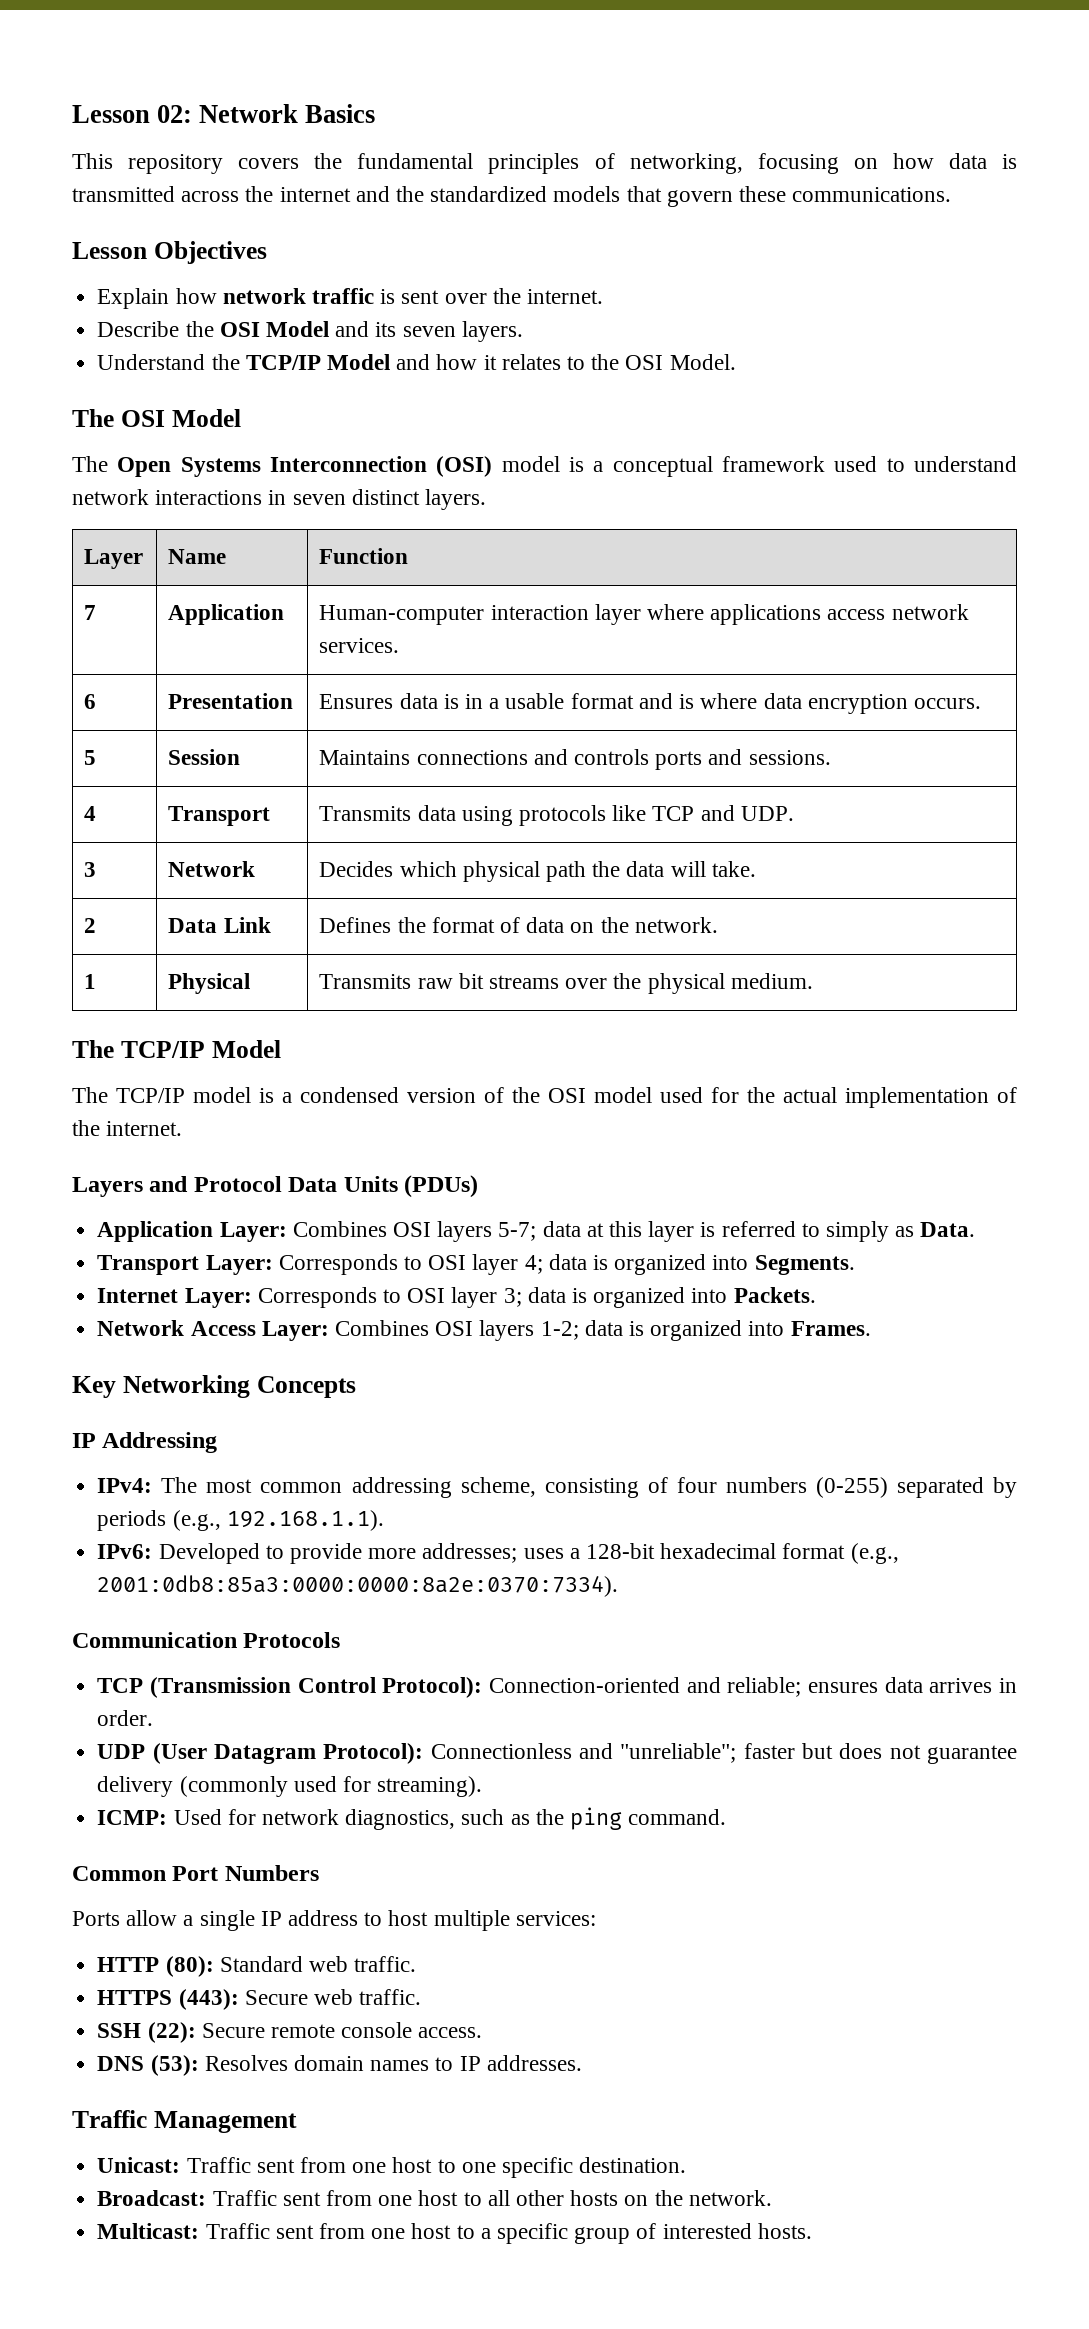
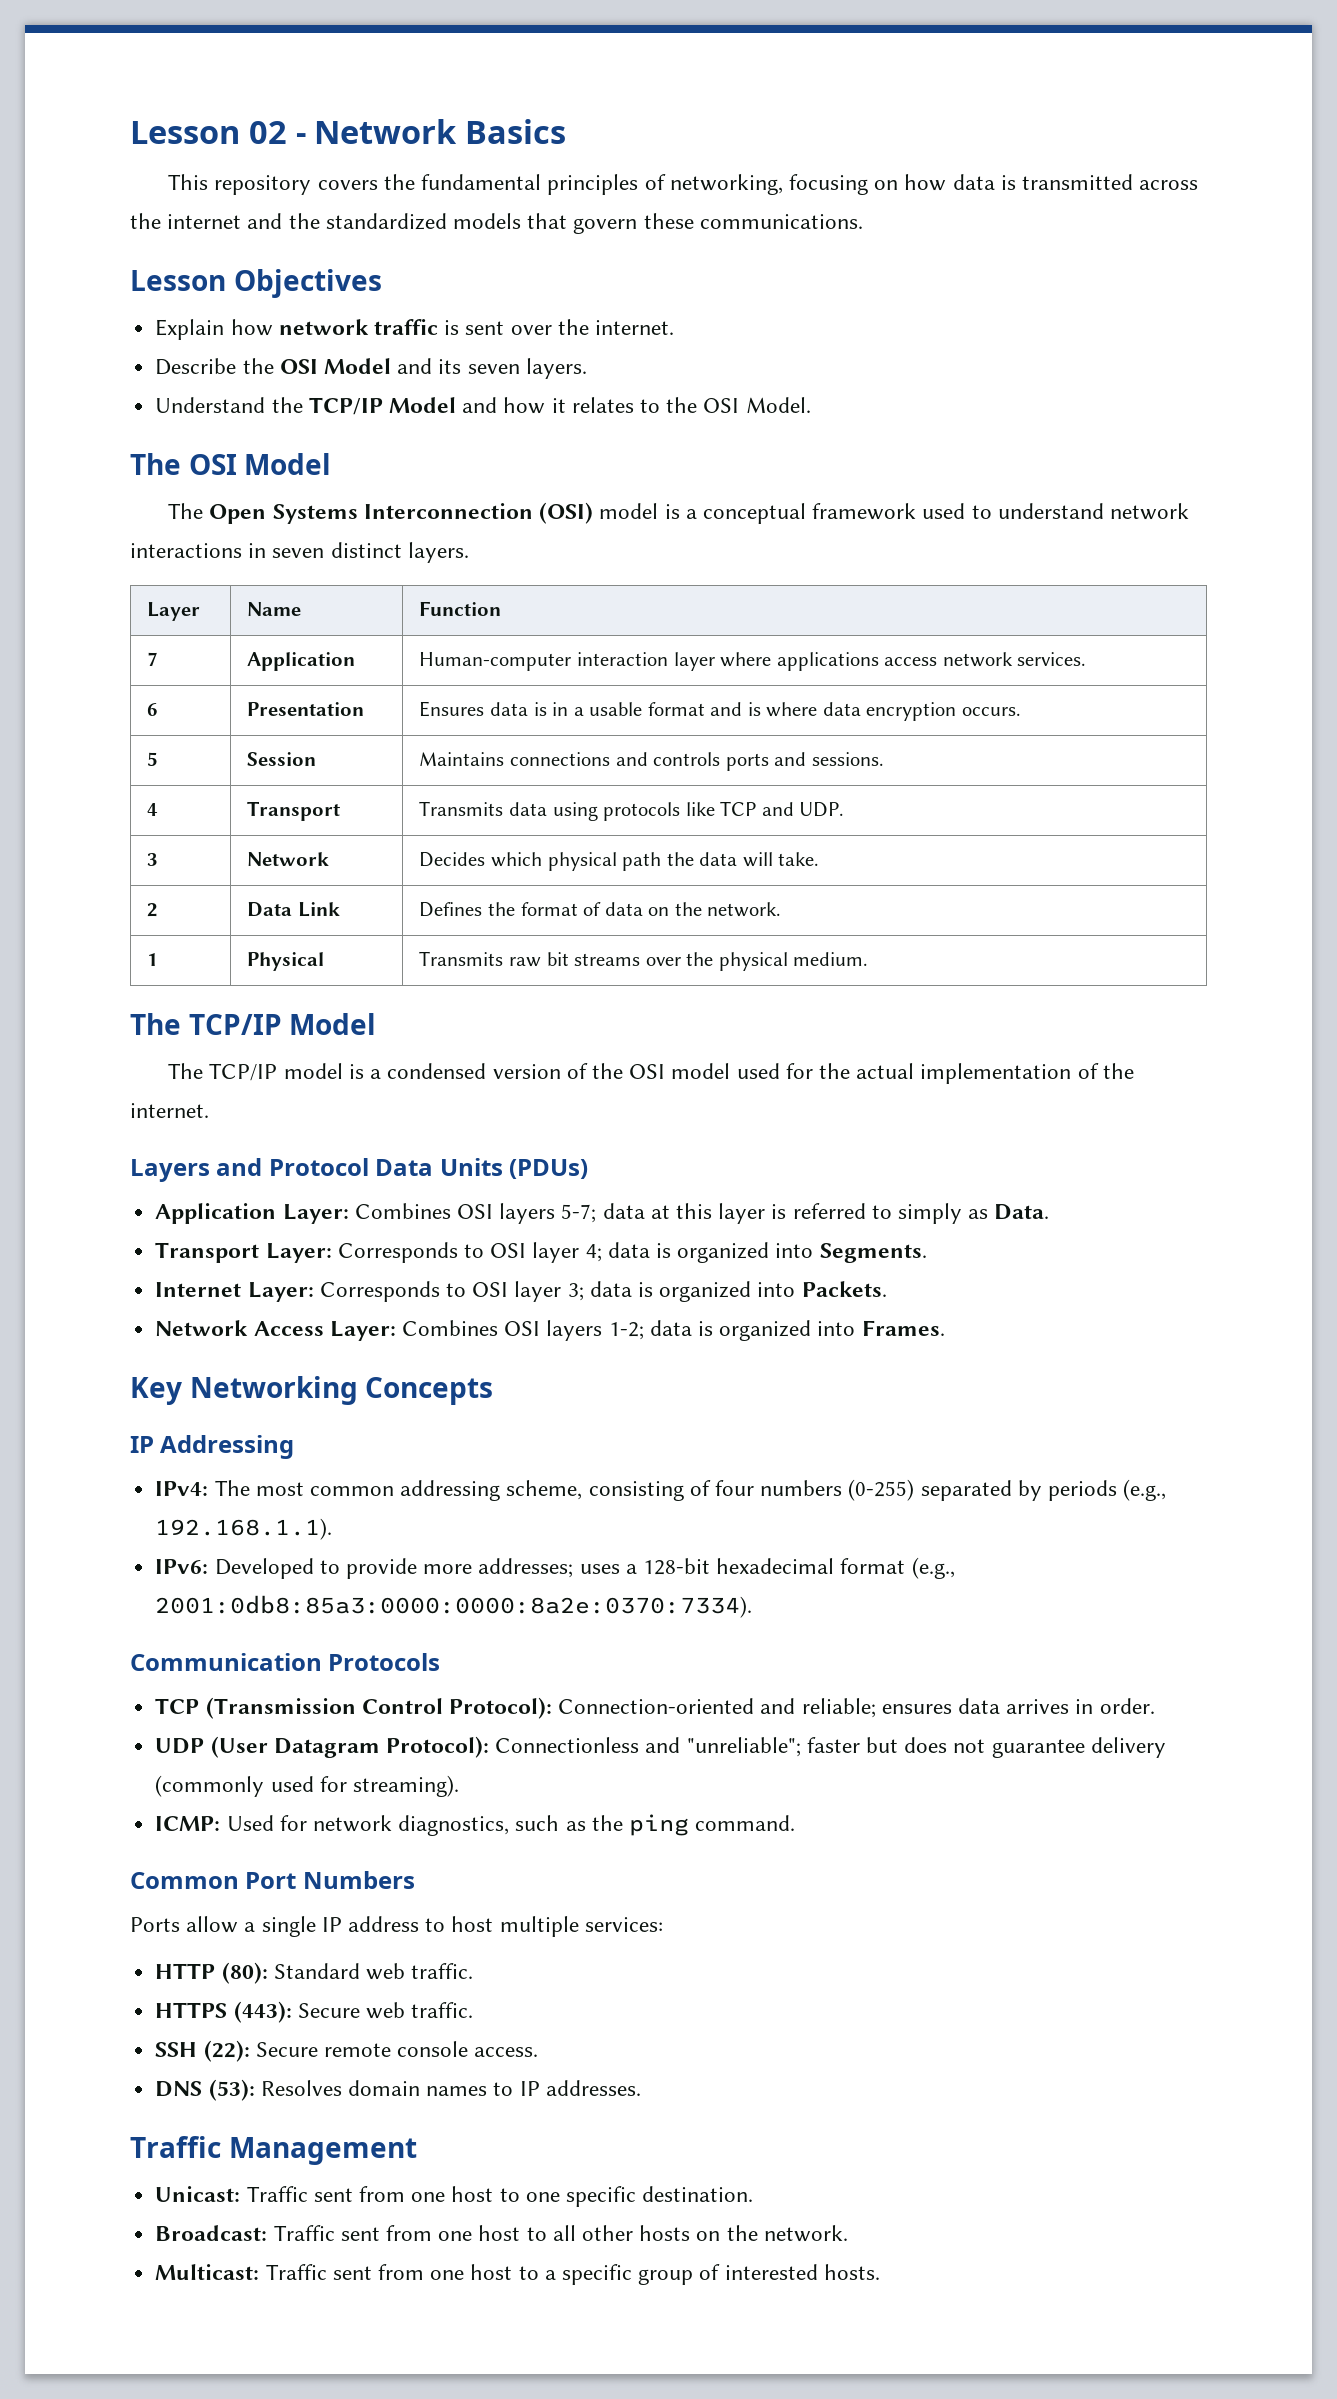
- Lesson 02: Network Basics
+ Lesson 02 - Network Basics

